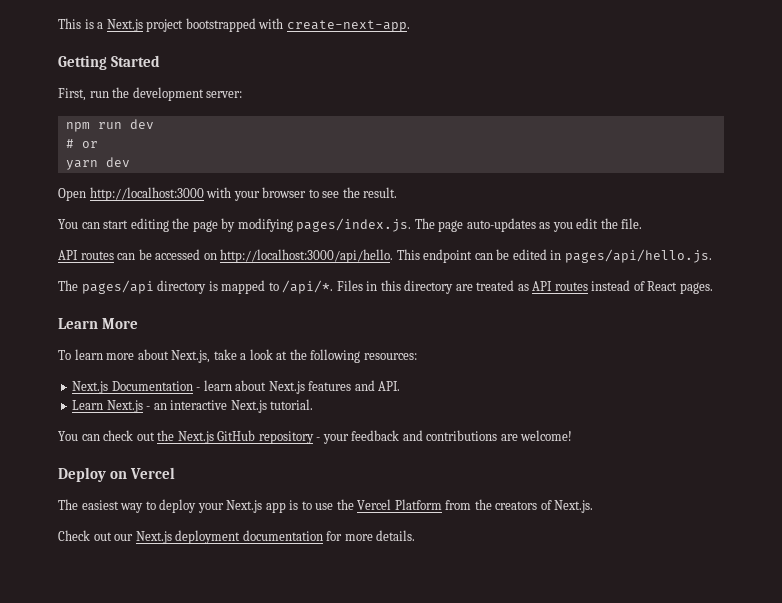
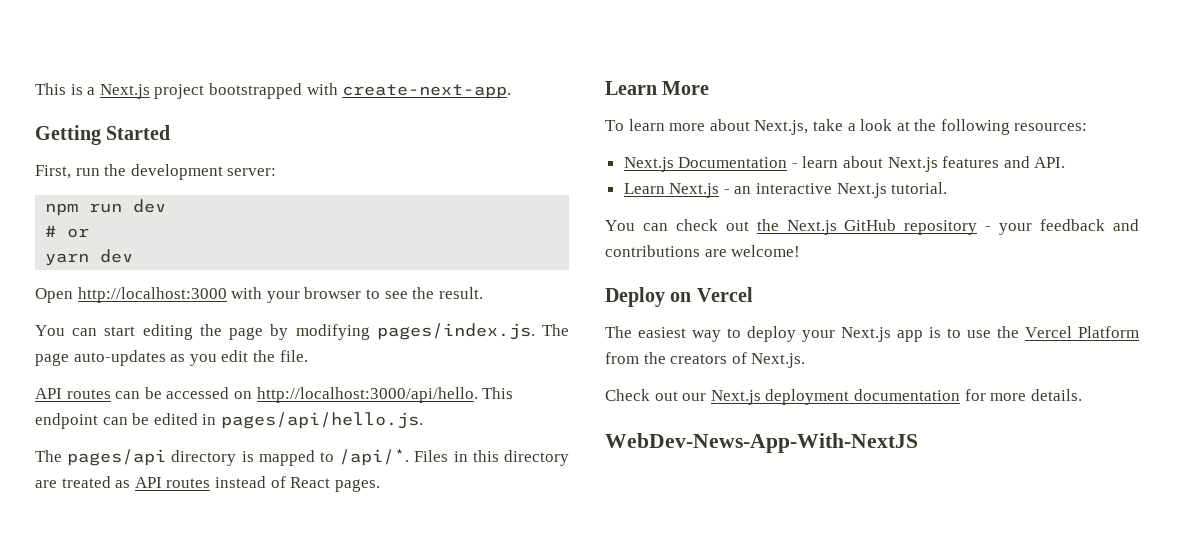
+ WebDev-News-App-With-NextJS

